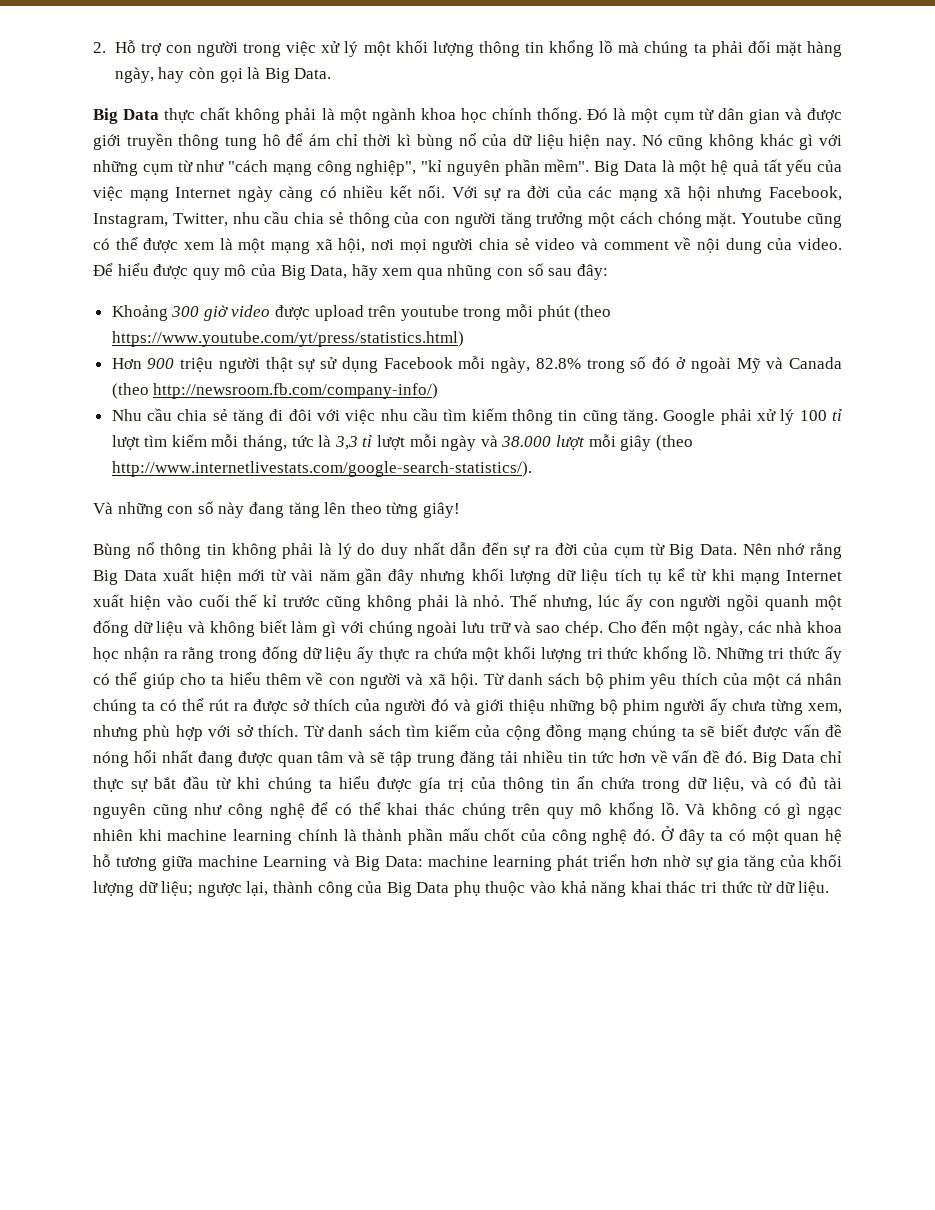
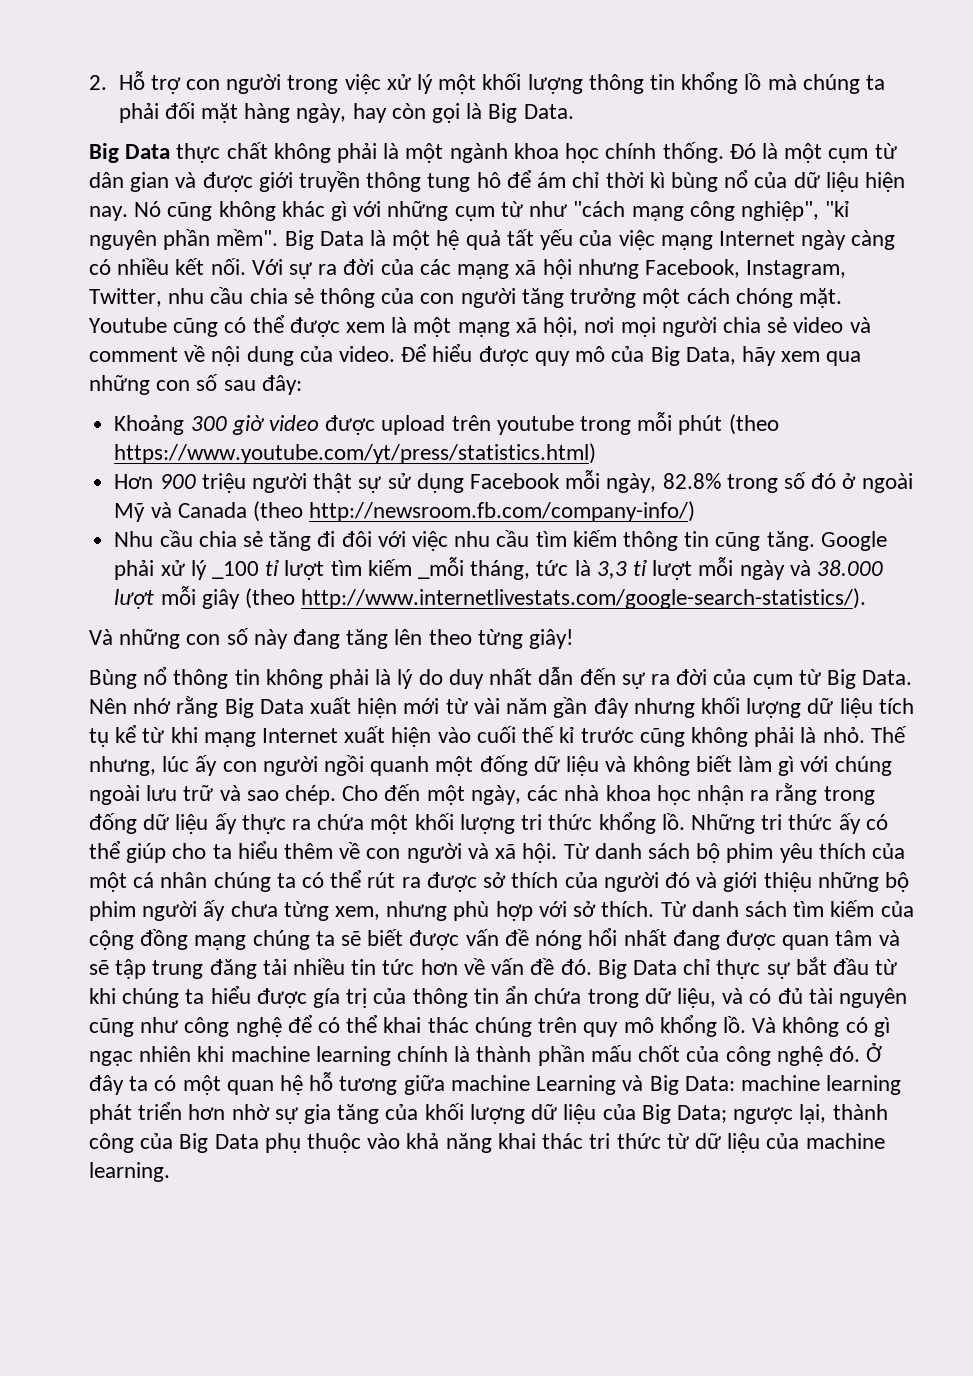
- Để hiểu được quy mô của Big Data, hãy xem qua nhũng con số sau đây:
+ Để hiểu được quy mô của Big Data, hãy xem qua những con số sau đây:
- Google phải xử lý 100 tỉ lượt tìm kiếm mỗi tháng, tức là 3,3 tỉ lượt mỗi ngày và 38.000 lượt mỗi giây (theo http://www.internetlivestats.com/google-search-statistics/).
+ Google phải xử lý _100 tỉ lượt tìm kiếm _mỗi tháng, tức là 3,3 tỉ lượt mỗi ngày và 38.000 lượt mỗi giây (theo http://www.internetlivestats.com/google-search-statistics/).
- Ở đây ta có một quan hệ hỗ tương giữa machine Learning và Big Data: machine learning phát triển hơn nhờ sự gia tăng của khối lượng dữ liệu; ngược lại, thành công của Big Data phụ thuộc vào khả năng khai thác tri thức từ dữ liệu.
+ Ở đây ta có một quan hệ hỗ tương giữa machine Learning và Big Data: machine learning phát triển hơn nhờ sự gia tăng của khối lượng dữ liệu của Big Data; ngược lại, thành công của Big Data phụ thuộc vào khả năng khai thác tri thức từ dữ liệu của machine learning.

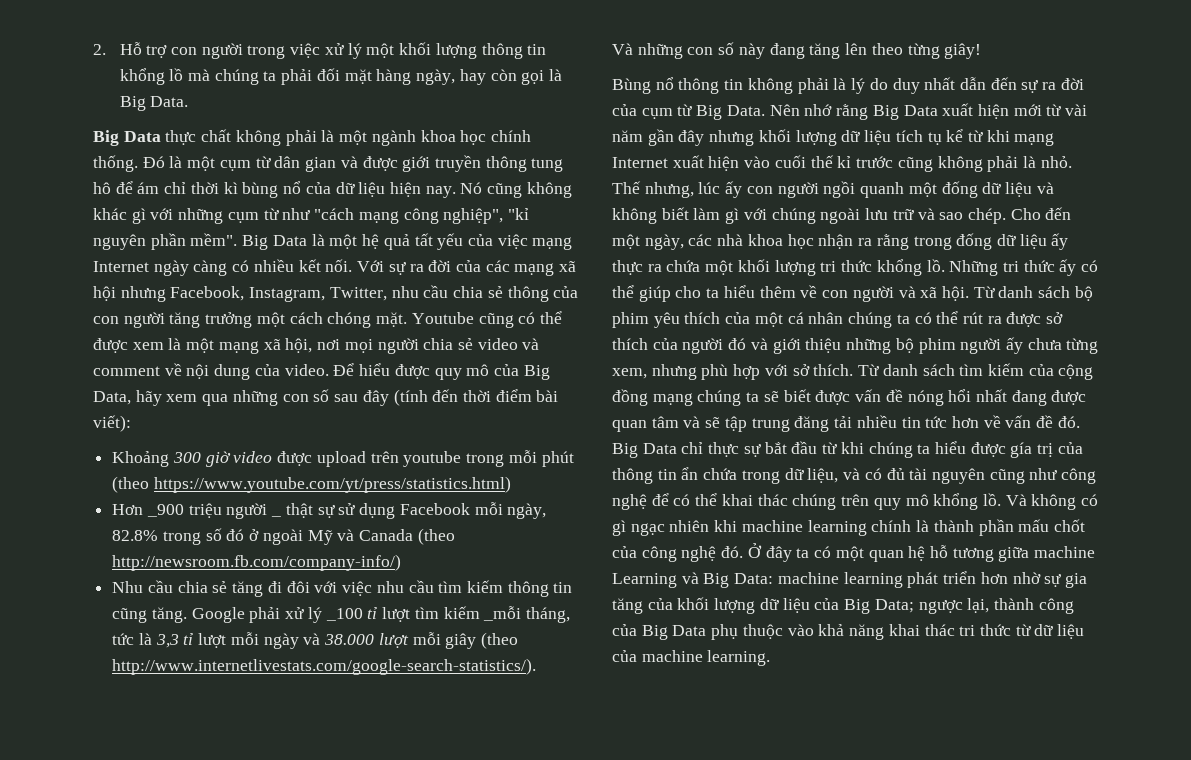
- Để hiểu được quy mô của Big Data, hãy xem qua những con số sau đây:
+ Để hiểu được quy mô của Big Data, hãy xem qua những con số sau đây (tính đến thời điểm bài viết):
- Hơn 900 triệu người thật sự sử dụng Facebook mỗi ngày, 82.8% trong số đó ở ngoài Mỹ và Canada (theo http://newsroom.fb.com/company-info/)
+ Hơn _900 triệu người _ thật sự sử dụng Facebook mỗi ngày, 82.8% trong số đó ở ngoài Mỹ và Canada (theo http://newsroom.fb.com/company-info/)

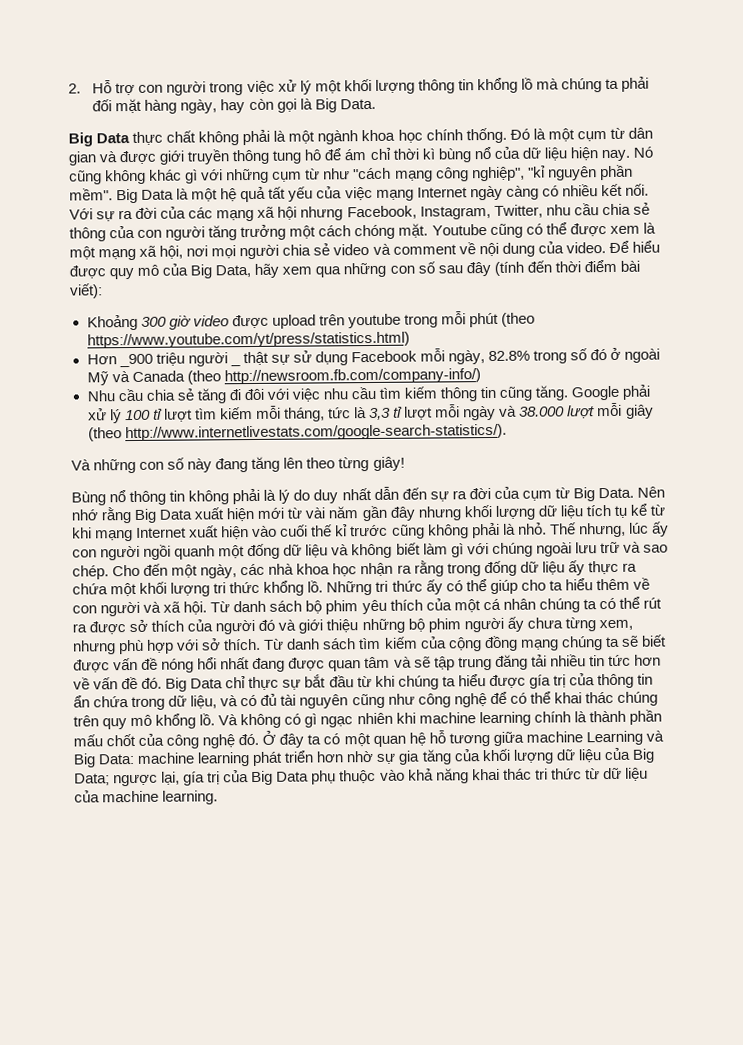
- Google phải xử lý _100 tỉ lượt tìm kiếm _mỗi tháng, tức là 3,3 tỉ lượt mỗi ngày và 38.000 lượt mỗi giây (theo http://www.internetlivestats.com/google-search-statistics/).
+ Google phải xử lý 100 tỉ lượt tìm kiếm mỗi tháng, tức là 3,3 tỉ lượt mỗi ngày và 38.000 lượt mỗi giây (theo http://www.internetlivestats.com/google-search-statistics/).
- Ở đây ta có một quan hệ hỗ tương giữa machine Learning và Big Data: machine learning phát triển hơn nhờ sự gia tăng của khối lượng dữ liệu của Big Data; ngược lại, thành công của Big Data phụ thuộc vào khả năng khai thác tri thức từ dữ liệu của machine learning.
+ Ở đây ta có một quan hệ hỗ tương giữa machine Learning và Big Data: machine learning phát triển hơn nhờ sự gia tăng của khối lượng dữ liệu của Big Data; ngược lại, gía trị của Big Data phụ thuộc vào khả năng khai thác tri thức từ dữ liệu của machine learning.

